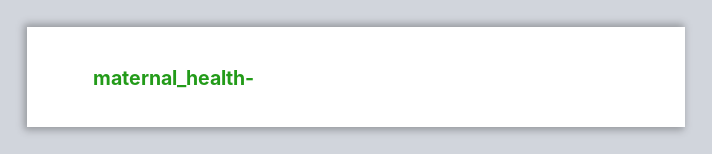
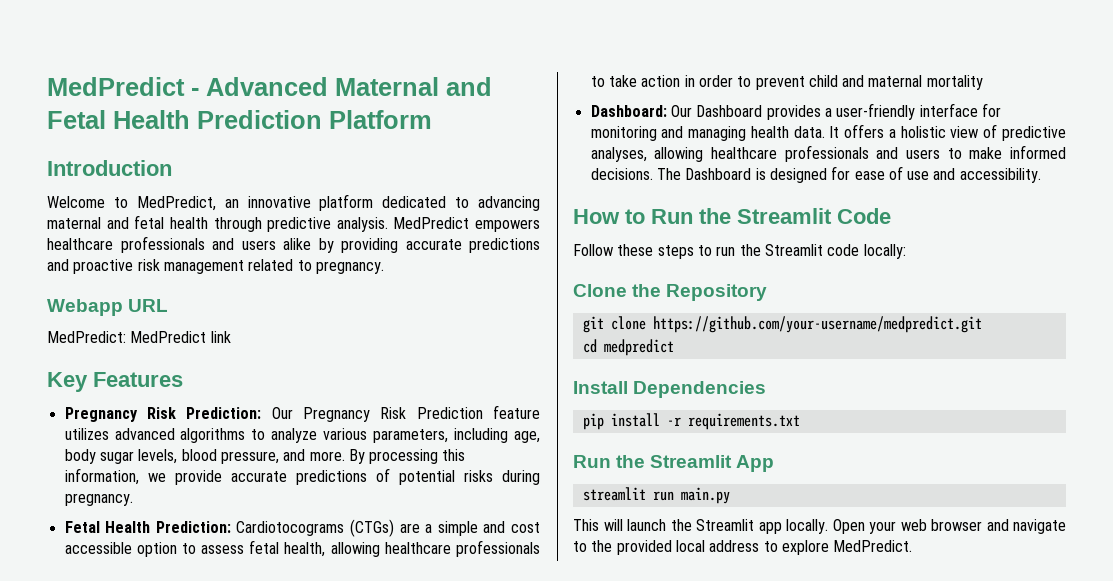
- maternal_health-
+ MedPredict - Advanced Maternal and Fetal Health Prediction Platform
+ Introduction
+ Welcome to MedPredict, an innovative platform dedicated to advancing maternal and fetal health through predictive analysis. MedPredict empowers healthcare professionals and users alike by providing accurate predictions and proactive risk management related to pregnancy.
+ Webapp URL
+ MedPredict: MedPredict link
+ Key Features
+ Pregnancy Risk Prediction: Our Pregnancy Risk Prediction feature utilizes advanced algorithms to analyze various parameters, including age, body sugar levels, blood pressure, and more. By processing this information, we provide accurate predictions of potential risks during pregnancy.
+ Fetal Health Prediction: Cardiotocograms (CTGs) are a simple and cost accessible option to assess fetal health, allowing healthcare professionals to take action in order to prevent child and maternal mortality
+ Dashboard: Our Dashboard provides a user-friendly interface for monitoring and managing health data. It offers a holistic view of predictive analyses, allowing healthcare professionals and users to make informed decisions. The Dashboard is designed for ease of use and accessibility.
+ How to Run the Streamlit Code
+ Follow these steps to run the Streamlit code locally:
+ Clone the Repository
+ git clone https://github.com/your-username/medpredict.git
+ cd medpredict
+ Install Dependencies
+ pip install -r requirements.txt
+ Run the Streamlit App
+ streamlit run main.py
+ This will launch the Streamlit app locally. Open your web browser and navigate to the provided local address to explore MedPredict.

